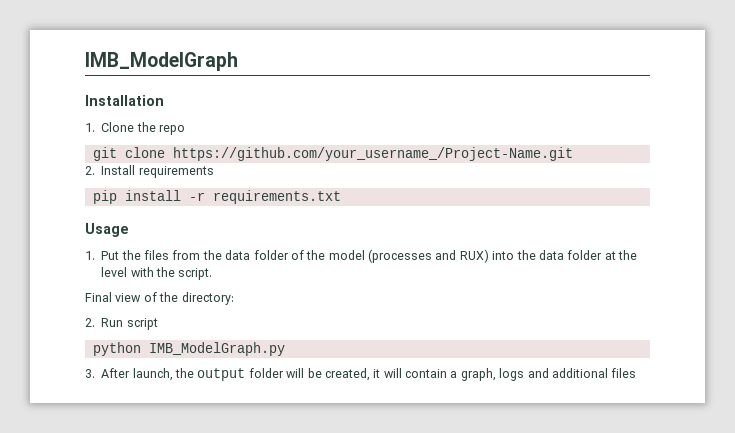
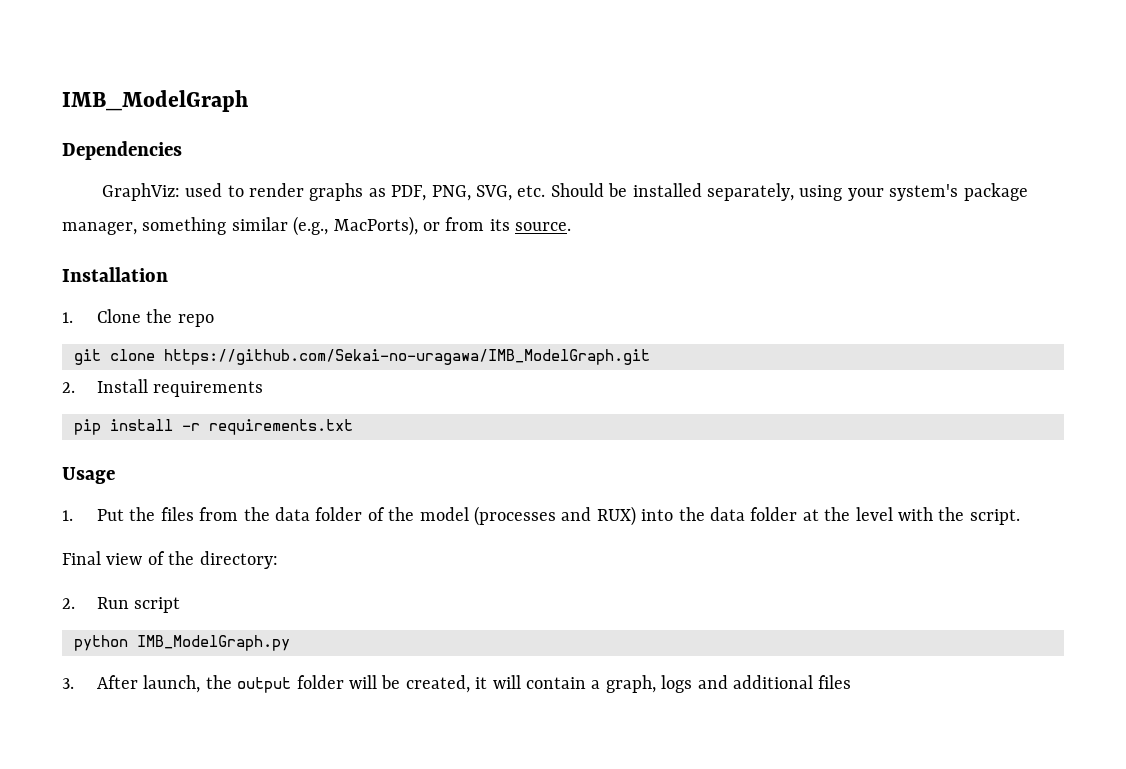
+ Dependencies
+ GraphViz: used to render graphs as PDF, PNG, SVG, etc. Should be installed separately, using your system's package manager, something similar (e.g., MacPorts), or from its source.
- git clone https://github.com/your_username_/Project-Name.git
+ git clone https://github.com/Sekai-no-uragawa/IMB_ModelGraph.git

